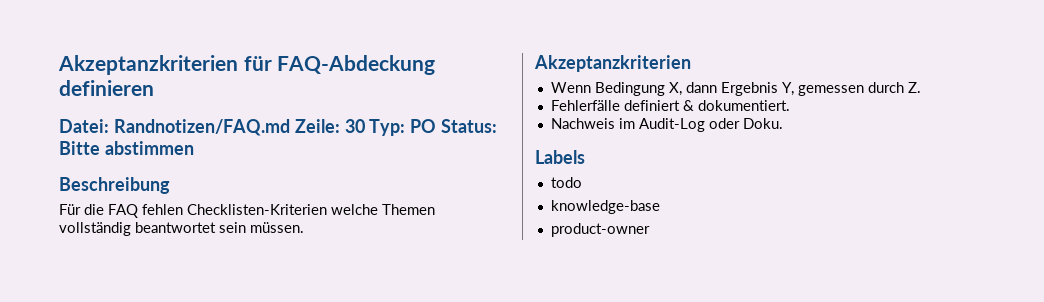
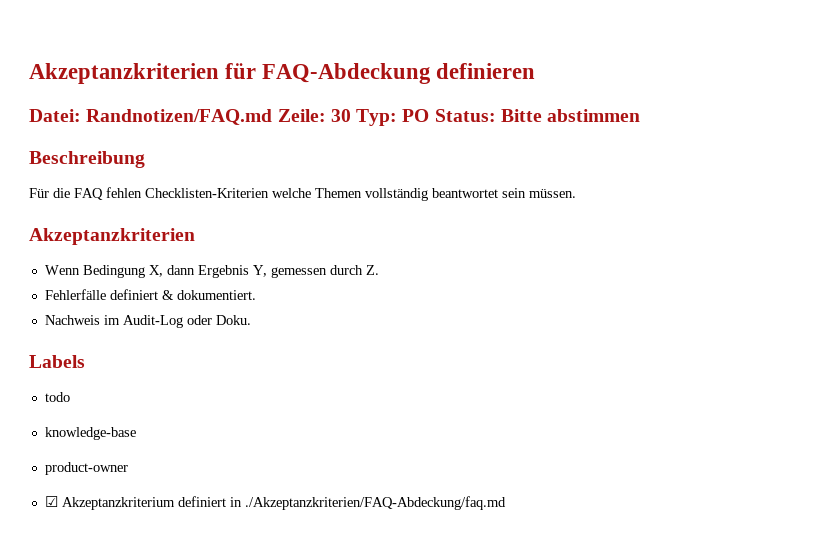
+ ☑ Akzeptanzkriterium definiert in ./Akzeptanzkriterien/FAQ-Abdeckung/faq.md

